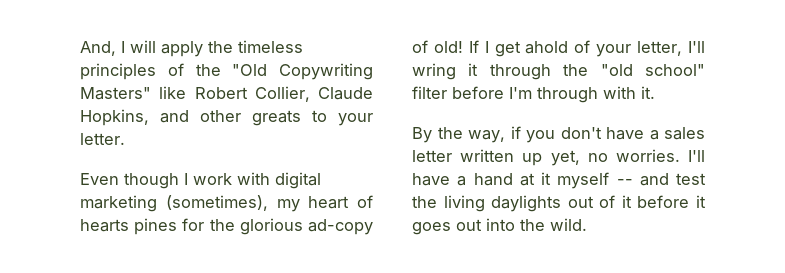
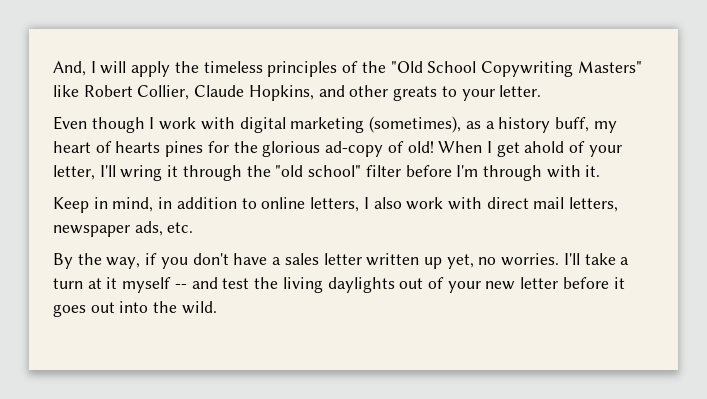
- And, I will apply the timeless principles of the "Old Copywriting Masters" like Robert Collier, Claude Hopkins, and other greats to your letter.
+ And, I will apply the timeless principles of the "Old School Copywriting Masters" like Robert Collier, Claude Hopkins, and other greats to your letter.
- Even though I work with digital marketing (sometimes), my heart of hearts pines for the glorious ad-copy of old!
+ Even though I work with digital marketing (sometimes), as a history buff, my heart of hearts pines for the glorious ad-copy of old!
- If I get ahold of your letter, I'll wring it through the "old school" filter before I'm through with it.
+ When I get ahold of your letter, I'll wring it through the "old school" filter before I'm through with it.
+ Keep in mind, in addition to online letters, I also work with direct mail letters, newspaper ads, etc.
- I'll have a hand at it myself -- and test the living daylights out of it before it goes out into the wild.
+ I'll take a turn at it myself -- and test the living daylights out of your new letter before it goes out into the wild.

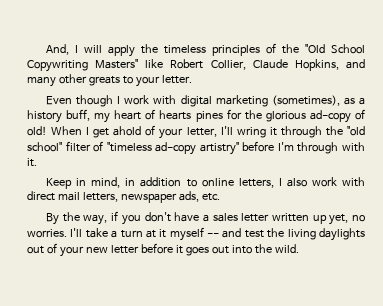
- And, I will apply the timeless principles of the "Old School Copywriting Masters" like Robert Collier, Claude Hopkins, and other greats to your letter.
+ And, I will apply the timeless principles of the "Old School Copywriting Masters" like Robert Collier, Claude Hopkins, and many other greats to your letter.
- When I get ahold of your letter, I'll wring it through the "old school" filter before I'm through with it.
+ When I get ahold of your letter, I'll wring it through the "old school" filter of "timeless ad-copy artistry" before I'm through with it.

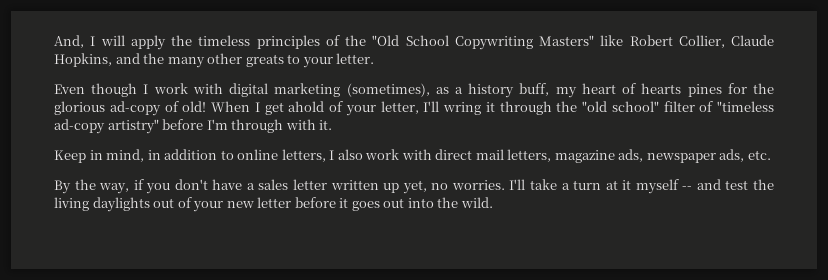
- And, I will apply the timeless principles of the "Old School Copywriting Masters" like Robert Collier, Claude Hopkins, and many other greats to your letter.
+ And, I will apply the timeless principles of the "Old School Copywriting Masters" like Robert Collier, Claude Hopkins, and the many other greats to your letter.
- Keep in mind, in addition to online letters, I also work with direct mail letters, newspaper ads, etc.
+ Keep in mind, in addition to online letters, I also work with direct mail letters, magazine ads, newspaper ads, etc.

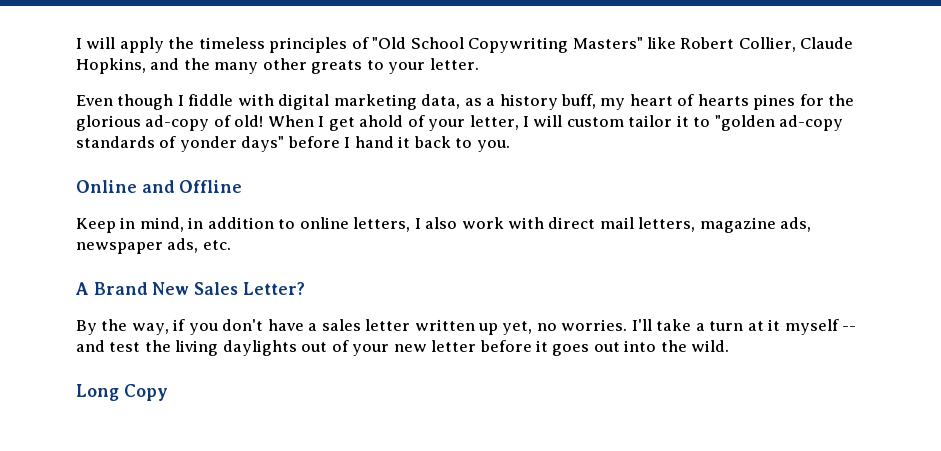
- And, I will apply the timeless principles of the "Old School Copywriting Masters" like Robert Collier, Claude Hopkins, and the many other greats to your letter.
+ I will apply the timeless principles of "Old School Copywriting Masters" like Robert Collier, Claude Hopkins, and the many other greats to your letter.
- Even though I work with digital marketing (sometimes), as a history buff, my heart of hearts pines for the glorious ad-copy of old!
+ Even though I fiddle with digital marketing data, as a history buff, my heart of hearts pines for the glorious ad-copy of old!
- When I get ahold of your letter, I'll wring it through the "old school" filter of "timeless ad-copy artistry" before I'm through with it.
+ When I get ahold of your letter, I will custom tailor it to "golden ad-copy standards of yonder days" before I hand it back to you.
+ Online and Offline
+ A Brand New Sales Letter?
+ Long Copy

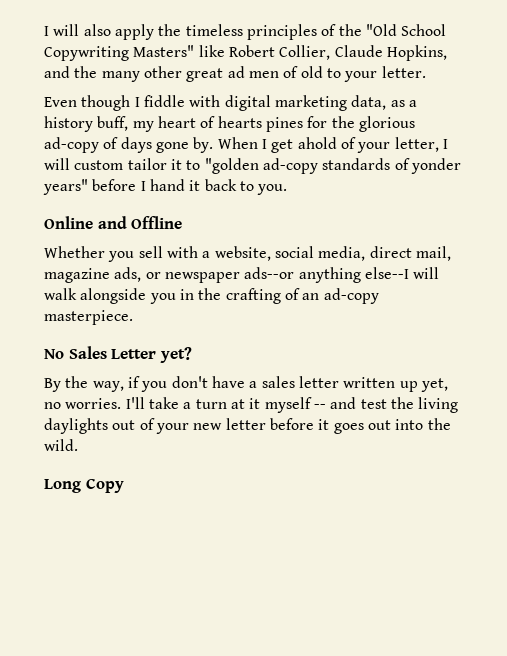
- I will apply the timeless principles of "Old School Copywriting Masters" like Robert Collier, Claude Hopkins, and the many other greats to your letter.
+ I will also apply the timeless principles of the "Old School Copywriting Masters" like Robert Collier, Claude Hopkins, and the many other great ad men of old to your letter.
- Even though I fiddle with digital marketing data, as a history buff, my heart of hearts pines for the glorious ad-copy of old!
+ Even though I fiddle with digital marketing data, as a history buff, my heart of hearts pines for the glorious ad-copy of days gone by.
- When I get ahold of your letter, I will custom tailor it to "golden ad-copy standards of yonder days" before I hand it back to you.
+ When I get ahold of your letter, I will custom tailor it to "golden ad-copy standards of yonder years" before I hand it back to you.
- Keep in mind, in addition to online letters, I also work with direct mail letters, magazine ads, newspaper ads, etc.
- A Brand New Sales Letter?
+ Whether you sell with a website, social media, direct mail, magazine ads, or newspaper ads--or anything else--I will walk alongside you in the crafting of an ad-copy masterpiece.
+ No Sales Letter yet?

